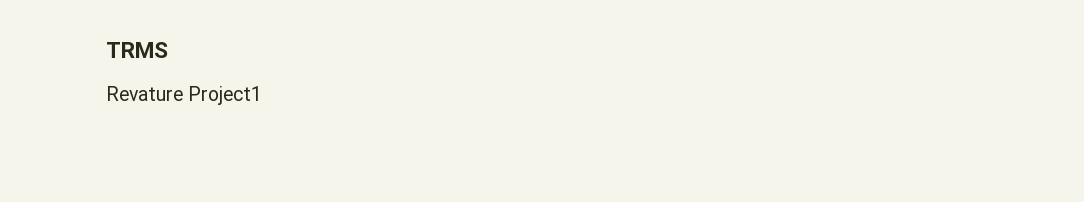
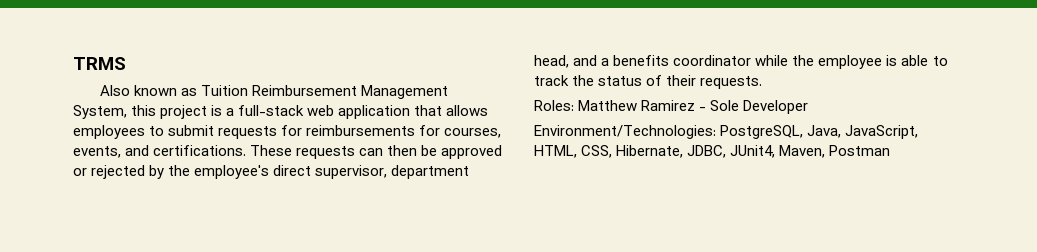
- Revature Project1
+ Also known as Tuition Reimbursement Management System, this project is a full-stack web application that allows employees to submit requests for reimbursements for courses, events, and certifications. These requests can then be approved or rejected by the employee's direct supervisor, department head, and a benefits coordinator while the employee is able to track the status of their requests.
+ Roles: Matthew Ramirez - Sole Developer
+ Environment/Technologies: PostgreSQL, Java, JavaScript, HTML, CSS, Hibernate, JDBC, JUnit4, Maven, Postman

